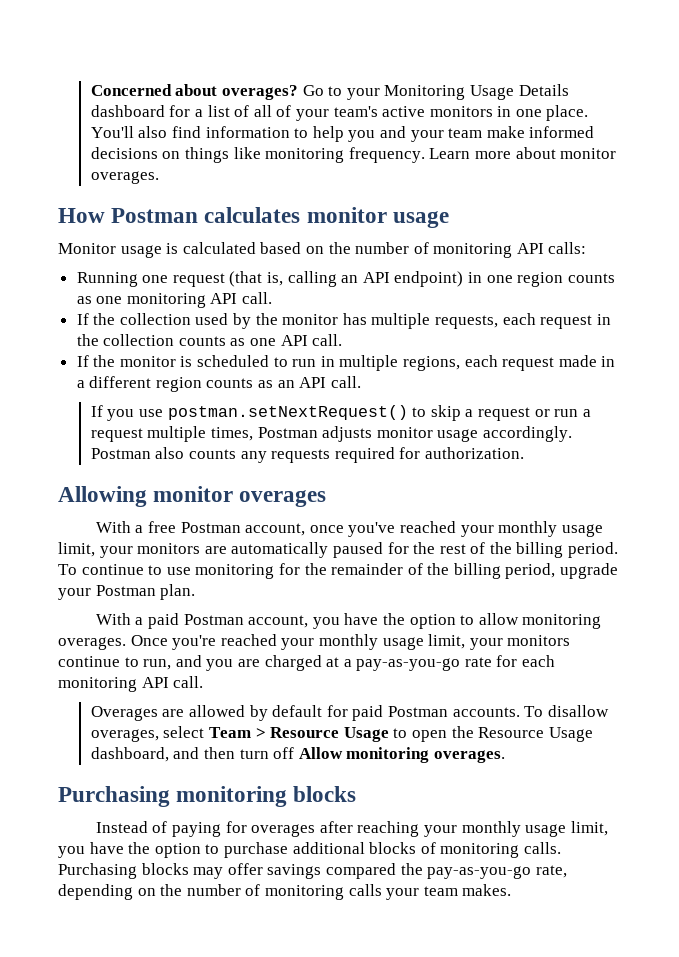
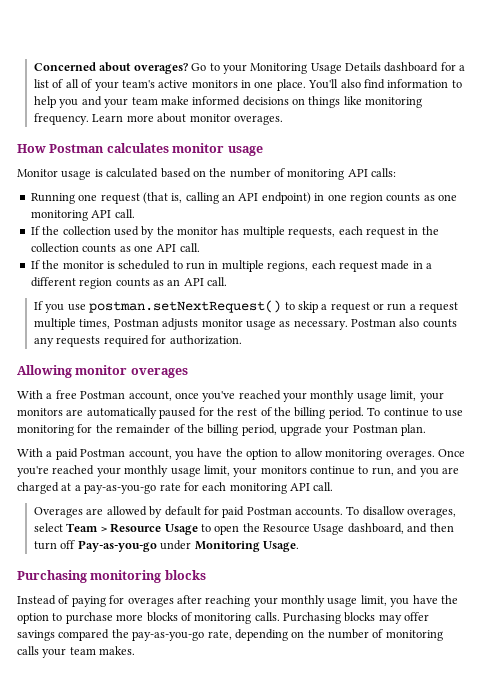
- If you use postman.setNextRequest() to skip a request or run a request multiple times, Postman adjusts monitor usage accordingly.
+ If you use postman.setNextRequest() to skip a request or run a request multiple times, Postman adjusts monitor usage as necessary.
- To disallow overages, select Team > Resource Usage to open the Resource Usage dashboard, and then turn off Allow monitoring overages.
+ To disallow overages, select Team > Resource Usage to open the Resource Usage dashboard, and then turn off Pay-as-you-go under Monitoring Usage.
- Instead of paying for overages after reaching your monthly usage limit, you have the option to purchase additional blocks of monitoring calls.
+ Instead of paying for overages after reaching your monthly usage limit, you have the option to purchase more blocks of monitoring calls.

